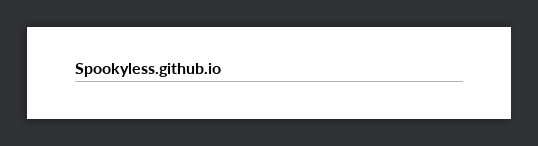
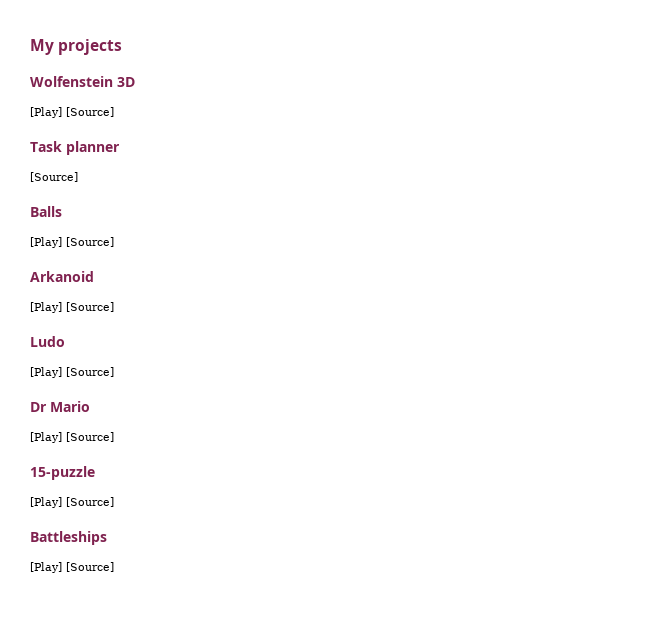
- Spookyless.github.io
+ My projects
+ Wolfenstein 3D
+ [Play] [Source]
+ Task planner
+ [Source]
+ Balls
+ [Play] [Source]
+ Arkanoid
+ [Play] [Source]
+ Ludo
+ [Play] [Source]
+ Dr Mario
+ [Play] [Source]
+ 15-puzzle
+ [Play] [Source]
+ Battleships
+ [Play] [Source]

